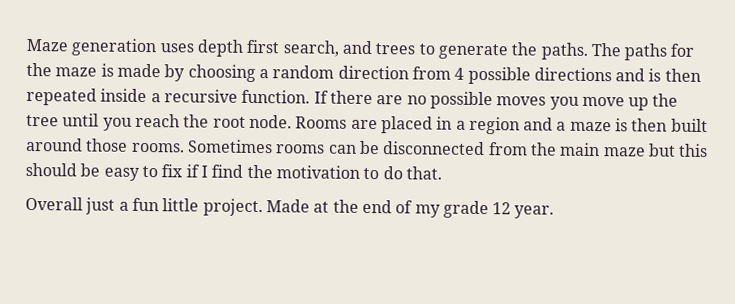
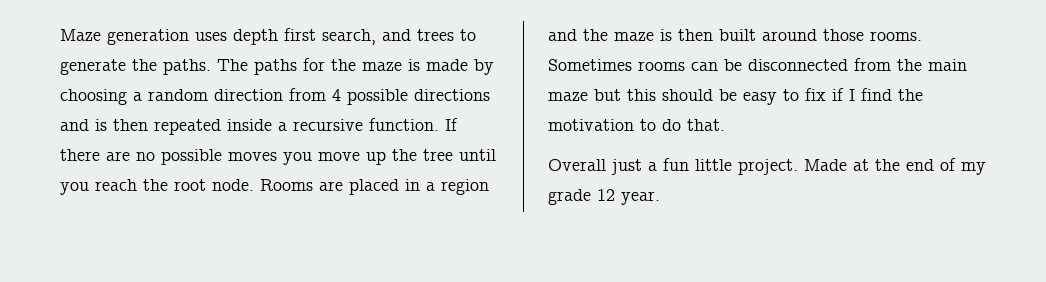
- Rooms are placed in a region and a maze is then built around those rooms.
+ Rooms are placed in a region and the maze is then built around those rooms.

